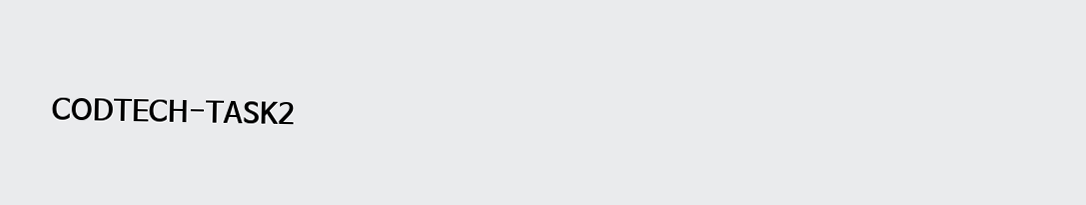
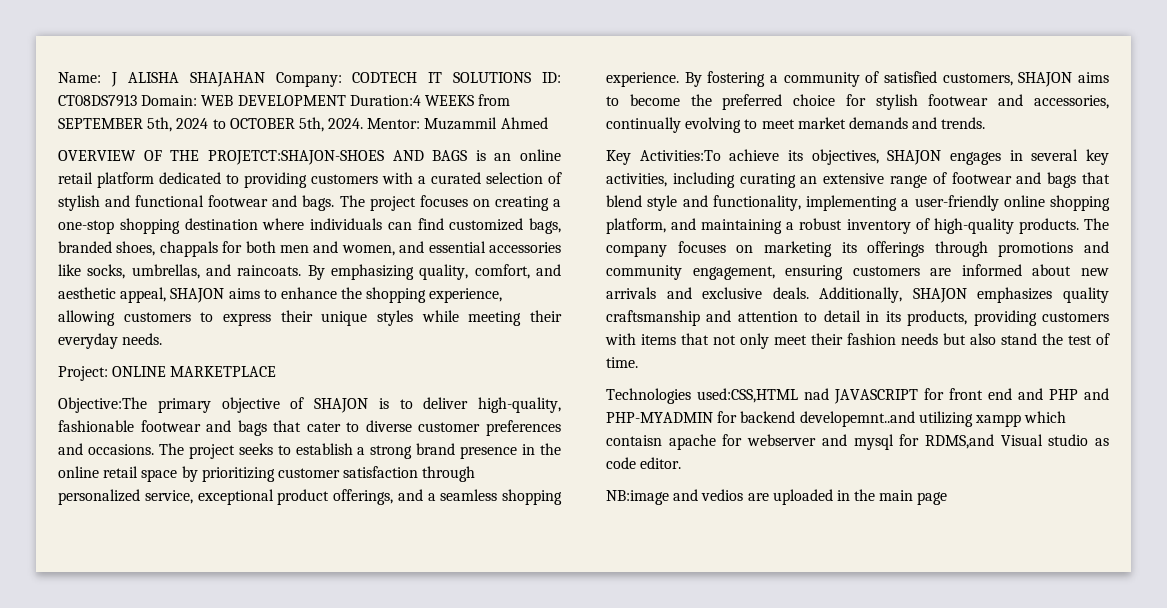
- CODTECH-TASK2
+ Name: J ALISHA SHAJAHAN Company: CODTECH IT SOLUTIONS ID: CT08DS7913 Domain: WEB DEVELOPMENT Duration:4 WEEKS from SEPTEMBER 5th, 2024 to OCTOBER 5th, 2024. Mentor: Muzammil Ahmed
+ OVERVIEW OF THE PROJETCT:SHAJON-SHOES AND BAGS is an online retail platform dedicated to providing customers with a curated selection of stylish and functional footwear and bags. The project focuses on creating a one-stop shopping destination where individuals can find customized bags, branded shoes, chappals for both men and women, and essential accessories like socks, umbrellas, and raincoats. By emphasizing quality, comfort, and aesthetic appeal, SHAJON aims to enhance the shopping experience, allowing customers to express their unique styles while meeting their everyday needs.
+ Project: ONLINE MARKETPLACE
+ Objective:The primary objective of SHAJON is to deliver high-quality, fashionable footwear and bags that cater to diverse customer preferences and occasions. The project seeks to establish a strong brand presence in the online retail space by prioritizing customer satisfaction through personalized service, exceptional product offerings, and a seamless shopping experience. By fostering a community of satisfied customers, SHAJON aims to become the preferred choice for stylish footwear and accessories, continually evolving to meet market demands and trends.
+ Key Activities:To achieve its objectives, SHAJON engages in several key activities, including curating an extensive range of footwear and bags that blend style and functionality, implementing a user-friendly online shopping platform, and maintaining a robust inventory of high-quality products. The company focuses on marketing its offerings through promotions and community engagement, ensuring customers are informed about new arrivals and exclusive deals. Additionally, SHAJON emphasizes quality craftsmanship and attention to detail in its products, providing customers with items that not only meet their fashion needs but also stand the test of time.
+ Technologies used:CSS,HTML nad JAVASCRIPT for front end and PHP and PHP-MYADMIN for backend developemnt..and utilizing xampp which contaisn apache for webserver and mysql for RDMS,and Visual studio as code editor.
+ NB:image and vedios are uploaded in the main page

